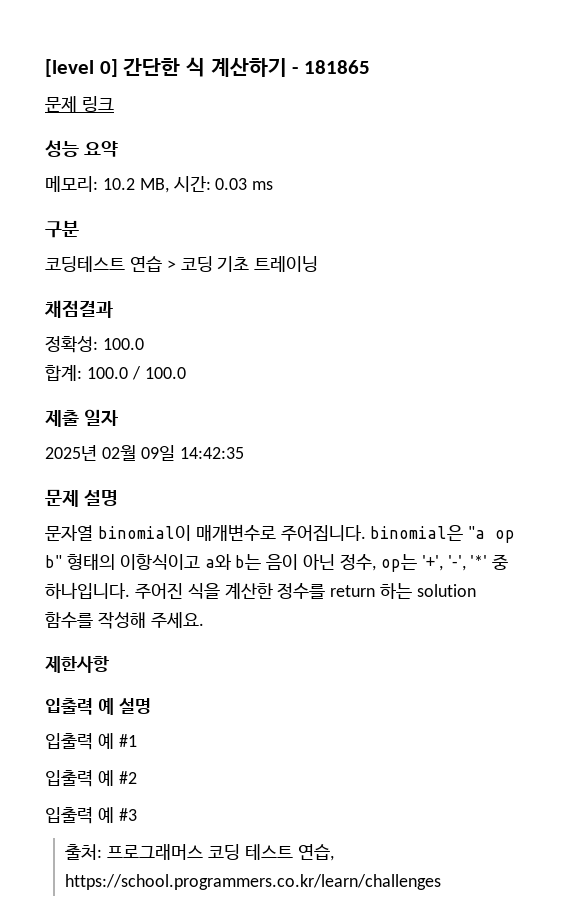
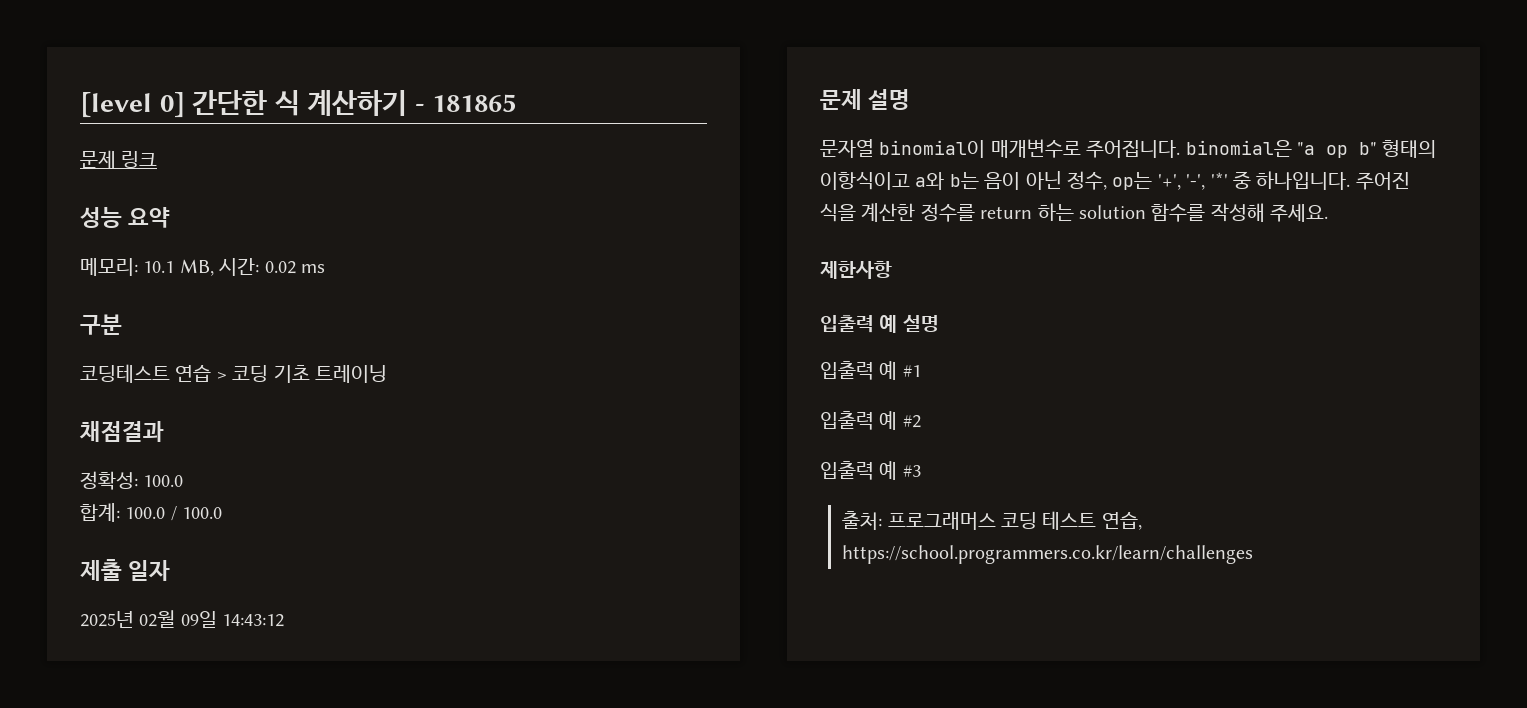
- 메모리: 10.2 MB, 시간: 0.03 ms
+ 메모리: 10.1 MB, 시간: 0.02 ms
- 2025년 02월 09일 14:42:35
+ 2025년 02월 09일 14:43:12

